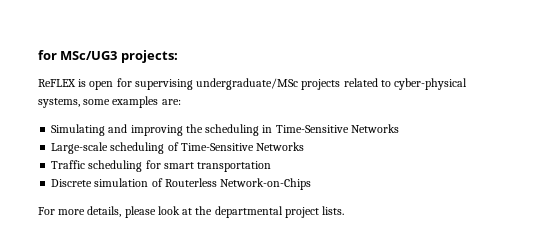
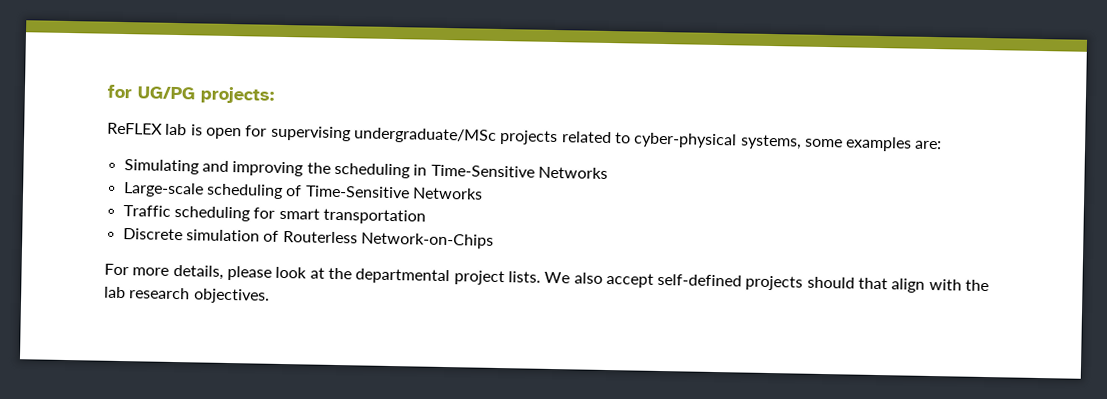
- for MSc/UG3 projects:
+ for UG/PG projects:
- ReFLEX is open for supervising undergraduate/MSc projects related to cyber-physical systems, some examples are:
+ ReFLEX lab is open for supervising undergraduate/MSc projects related to cyber-physical systems, some examples are:
+ We also accept self-defined projects should that align with the lab research objectives.

